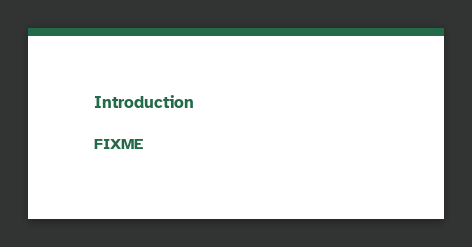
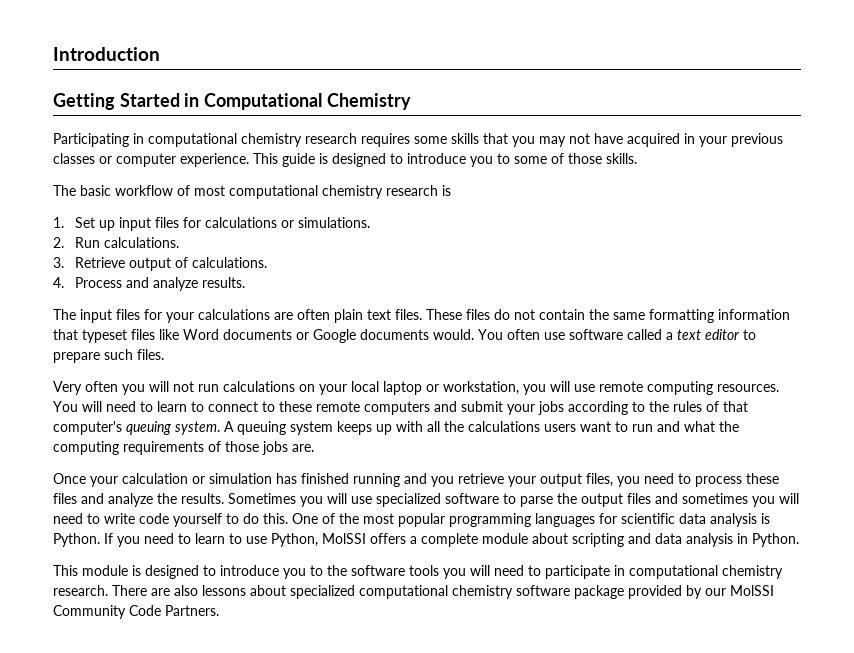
- FIXME
+ Getting Started in Computational Chemistry
+ Participating in computational chemistry research requires some skills that you may not have acquired in your previous classes or computer experience. This guide is designed to introduce you to some of those skills.
+ The basic workflow of most computational chemistry research is
+ 1. Set up input files for calculations or simulations.
+ 2. Run calculations.
+ 3. Retrieve output of calculations.
+ 4. Process and analyze results.
+ The input files for your calculations are often plain text files. These files do not contain the same formatting information that typeset files like Word documents or Google documents would. You often use software called a text editor to prepare such files.
+ Very often you will not run calculations on your local laptop or workstation, you will use remote computing resources. You will need to learn to connect to these remote computers and submit your jobs according to the rules of that computer's queuing system. A queuing system keeps up with all the calculations users want to run and what the computing requirements of those jobs are.
+ Once your calculation or simulation has finished running and you retrieve your output files, you need to process these files and analyze the results. Sometimes you will use specialized software to parse the output files and sometimes you will need to write code yourself to do this. One of the most popular programming languages for scientific data analysis is Python. If you need to learn to use Python, MolSSI offers a complete module about scripting and data analysis in Python.
+ This module is designed to introduce you to the software tools you will need to participate in computational chemistry research. There are also lessons about specialized computational chemistry software package provided by our MolSSI Community Code Partners.

